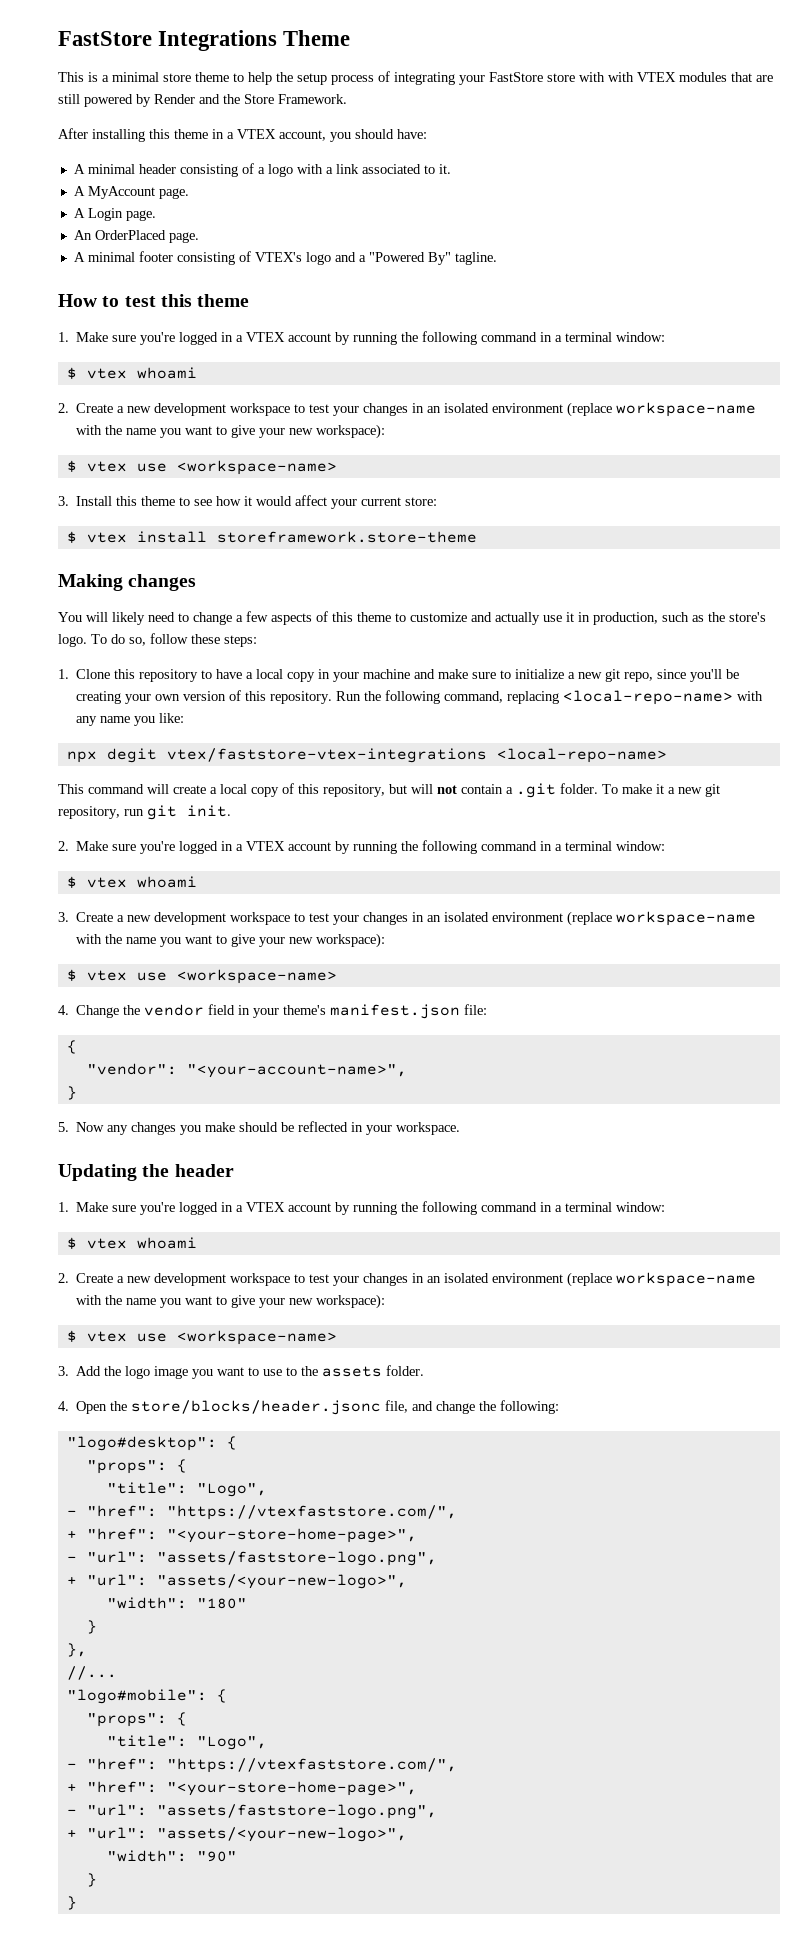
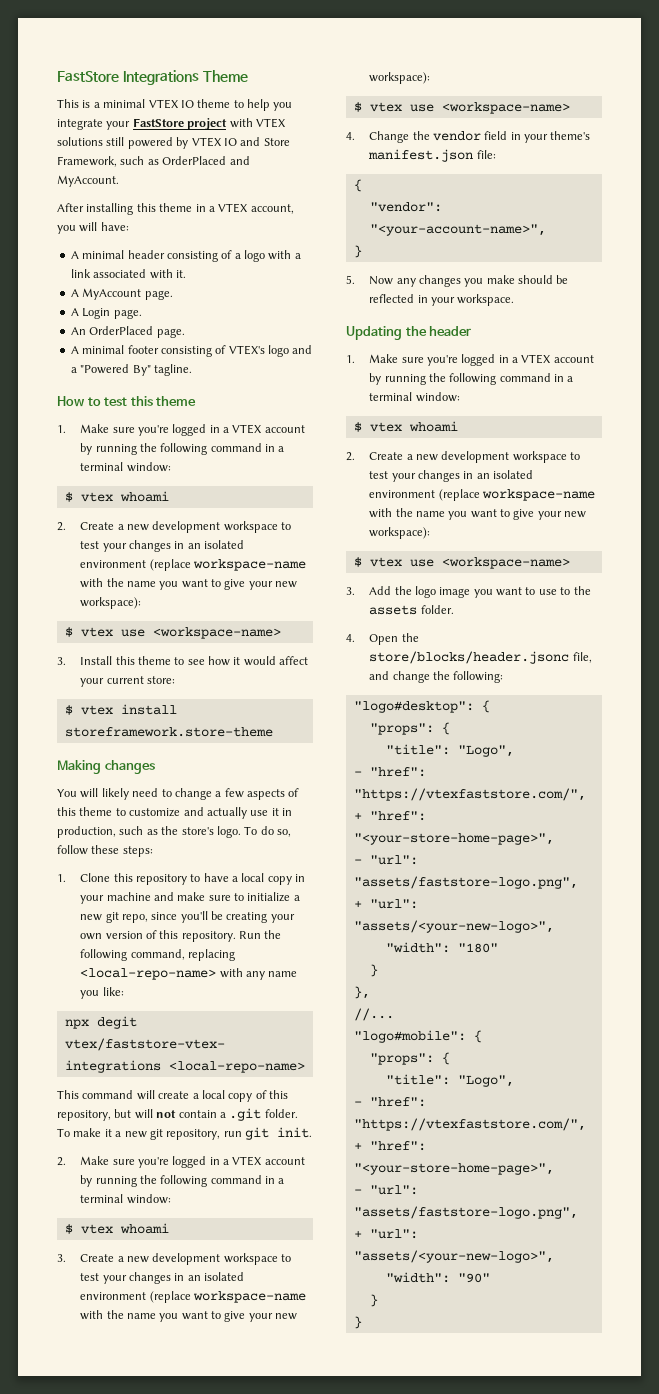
- This is a minimal store theme to help the setup process of integrating your FastStore store with with VTEX modules that are still powered by Render and the Store Framework.
+ This is a minimal VTEX IO theme to help you integrate your FastStore project with VTEX solutions still powered by VTEX IO and Store Framework, such as OrderPlaced and MyAccount.
- After installing this theme in a VTEX account, you should have:
+ After installing this theme in a VTEX account, you will have:
- A minimal header consisting of a logo with a link associated to it.
+ A minimal header consisting of a logo with a link associated with it.

